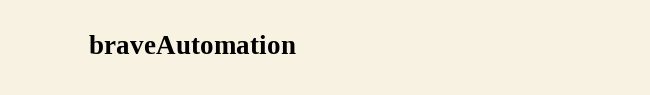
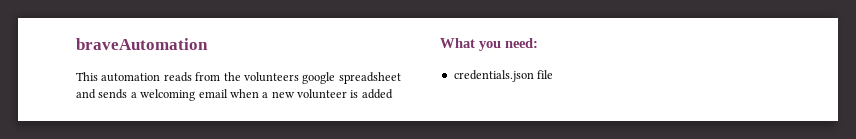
+ This automation reads from the volunteers google spreadsheet and sends a welcoming email when a new volunteer is added
+ What you need:
+ credentials.json file

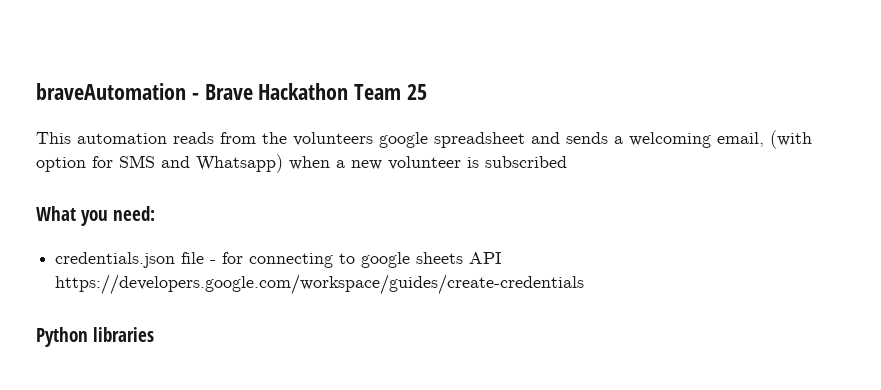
- braveAutomation
+ braveAutomation - Brave Hackathon Team 25
- This automation reads from the volunteers google spreadsheet and sends a welcoming email when a new volunteer is added
+ This automation reads from the volunteers google spreadsheet and sends a welcoming email, (with option for SMS and Whatsapp) when a new volunteer is subscribed
- credentials.json file
+ credentials.json file - for connecting to google sheets API https://developers.google.com/workspace/guides/create-credentials
+ Python libraries

